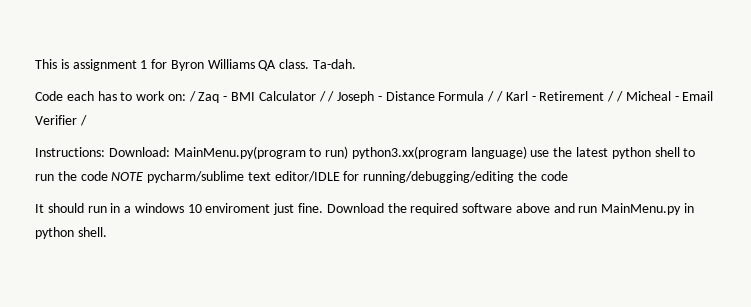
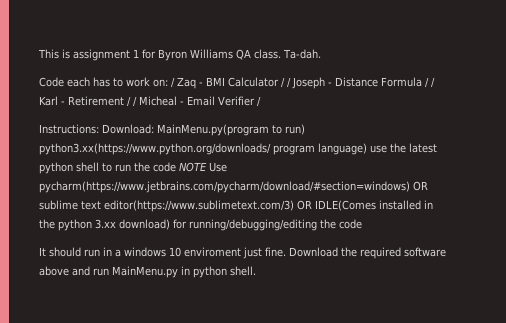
- Instructions: Download: MainMenu.py(program to run) python3.xx(program language) use the latest python shell to run the code NOTE pycharm/sublime text editor/IDLE for running/debugging/editing the code
+ Instructions: Download: MainMenu.py(program to run) python3.xx(https://www.python.org/downloads/ program language) use the latest python shell to run the code NOTE Use pycharm(https://www.jetbrains.com/pycharm/download/#section=windows) OR sublime text editor(https://www.sublimetext.com/3) OR IDLE(Comes installed in the python 3.xx download) for running/debugging/editing the code

